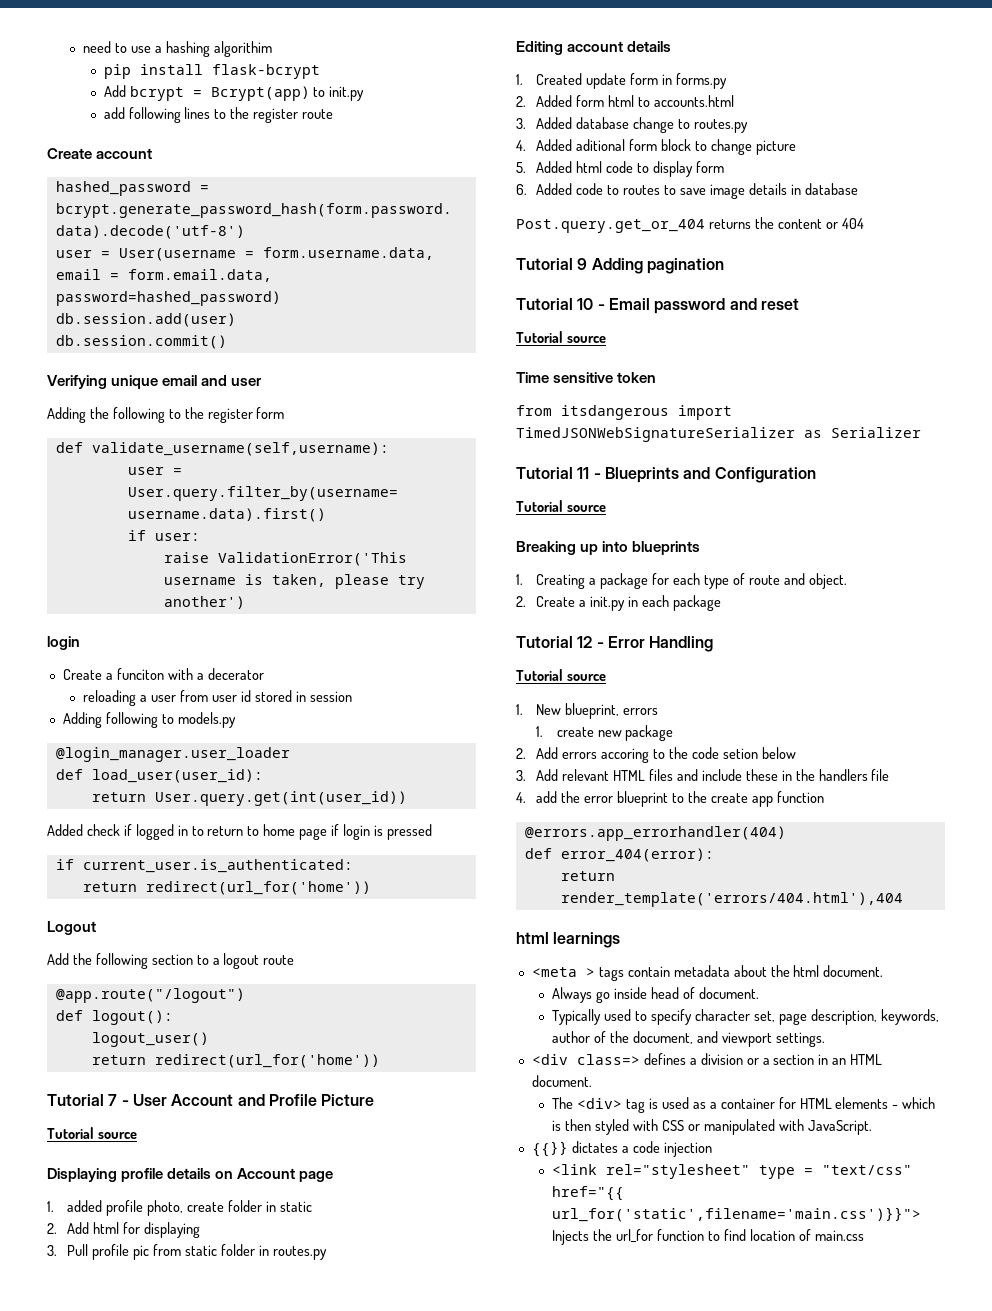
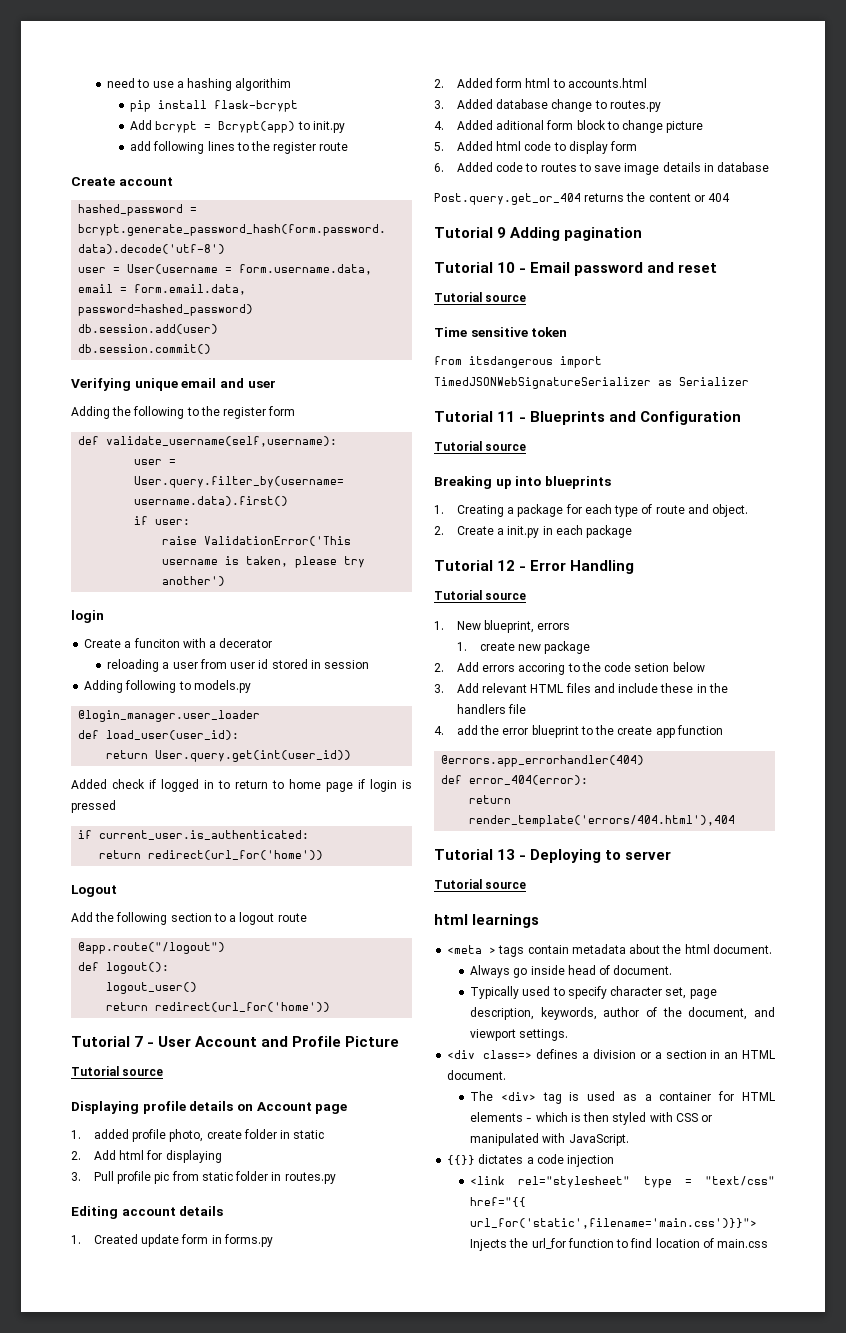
+ Tutorial 13 - Deploying to server
+ Tutorial source

